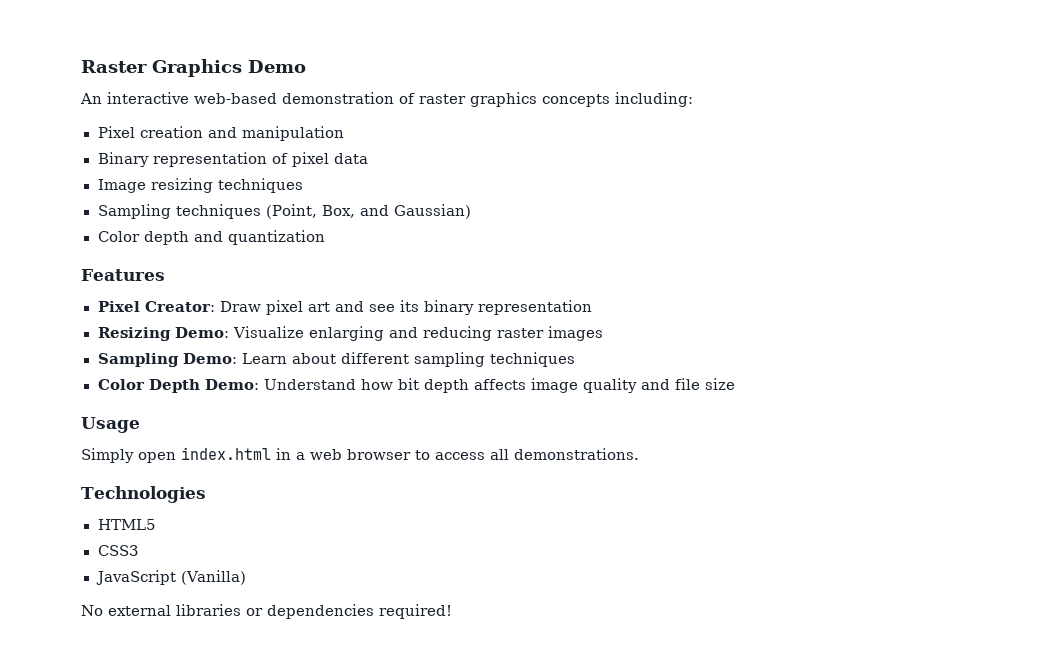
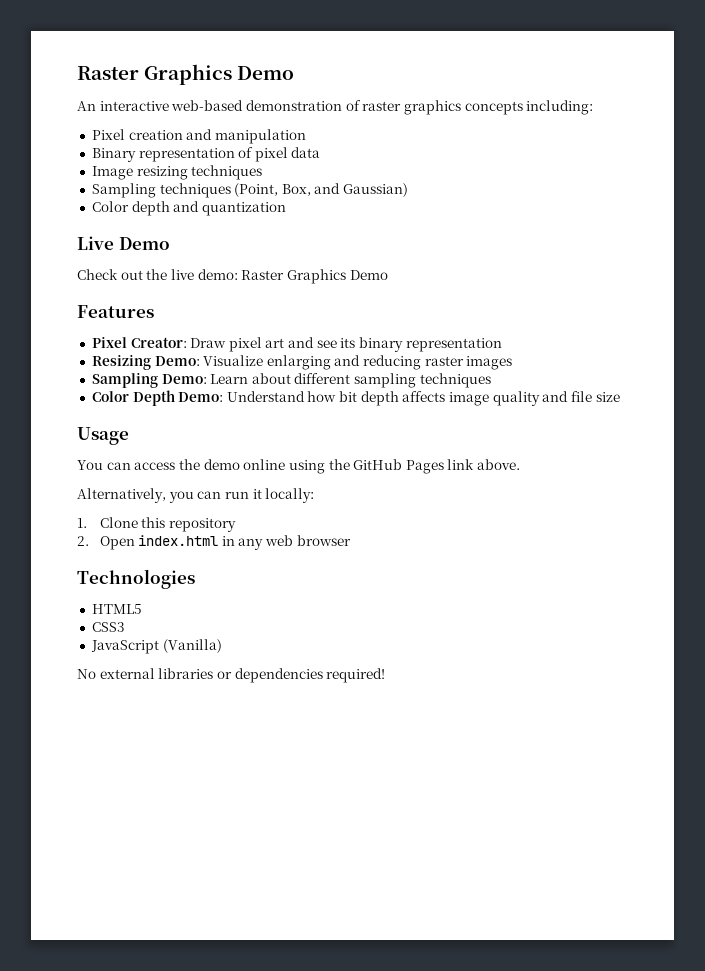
+ Live Demo
+ Check out the live demo: Raster Graphics Demo
- Simply open index.html in a web browser to access all demonstrations.
+ You can access the demo online using the GitHub Pages link above.
+ Alternatively, you can run it locally:
+ 1. Clone this repository
+ 2. Open index.html in any web browser

